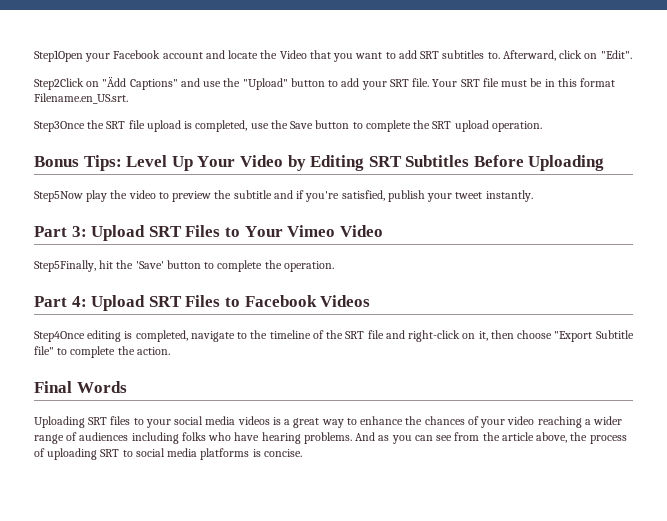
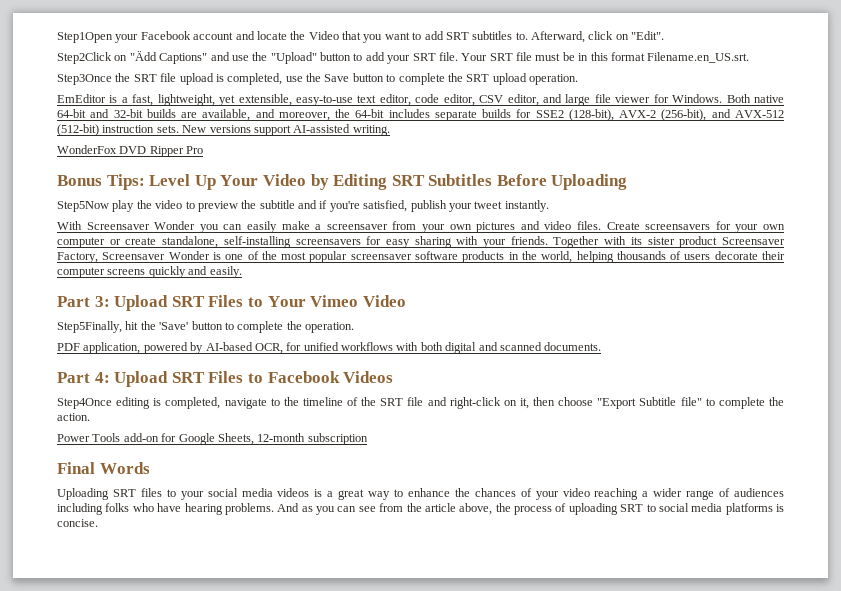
+ EmEditor is a fast, lightweight, yet extensible, easy-to-use text editor, code editor, CSV editor, and large file viewer for Windows. Both native 64-bit and 32-bit builds are available, and moreover, the 64-bit includes separate builds for SSE2 (128-bit), AVX-2 (256-bit), and AVX-512 (512-bit) instruction sets. New versions support AI-assisted writing.
+ WonderFox DVD Ripper Pro
+ With Screensaver Wonder you can easily make a screensaver from your own pictures and video files. Create screensavers for your own computer or create standalone, self-installing screensavers for easy sharing with your friends. Together with its sister product Screensaver Factory, Screensaver Wonder is one of the most popular screensaver software products in the world, helping thousands of users decorate their computer screens quickly and easily.
+ PDF application, powered by AI-based OCR, for unified workflows with both digital and scanned documents.
+ Power Tools add-on for Google Sheets, 12-month subscription

